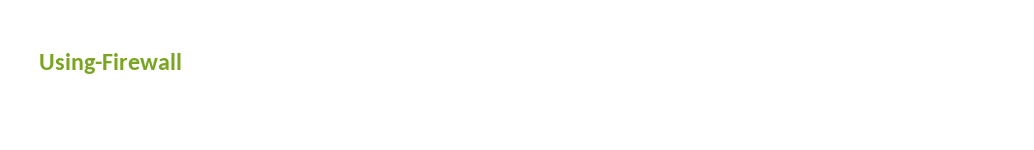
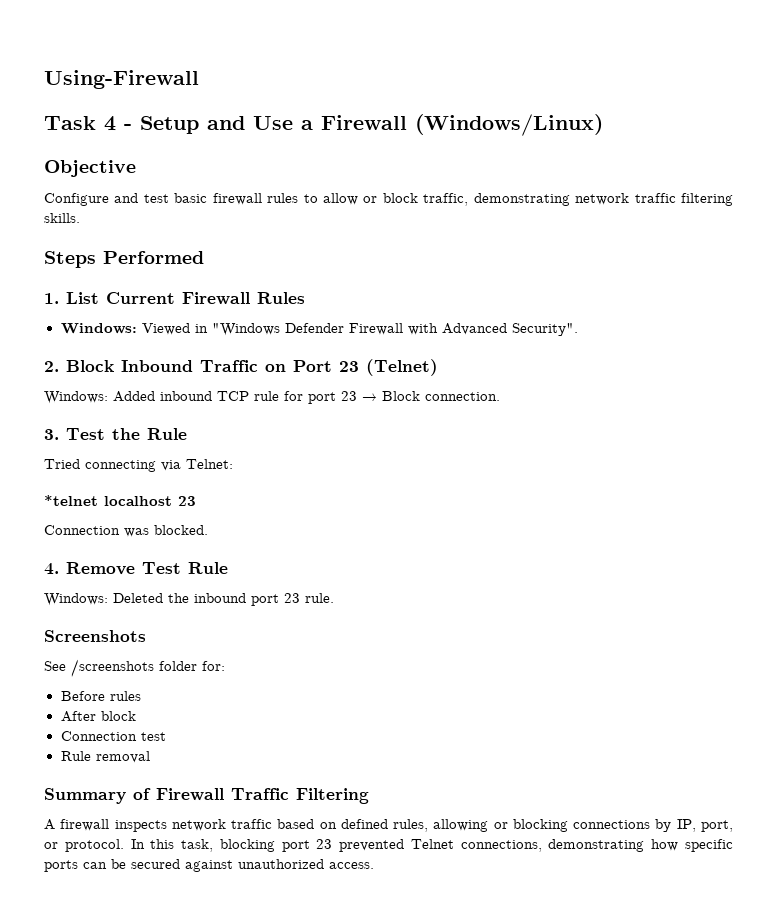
+ Task 4 - Setup and Use a Firewall (Windows/Linux)
+ Objective
+ Configure and test basic firewall rules to allow or block traffic, demonstrating network traffic filtering skills.
+ Steps Performed
+ 1. List Current Firewall Rules
+ Windows: Viewed in "Windows Defender Firewall with Advanced Security".
+ 2. Block Inbound Traffic on Port 23 (Telnet)
+ Windows: Added inbound TCP rule for port 23 → Block connection.
+ 3. Test the Rule
+ Tried connecting via Telnet:
+ *telnet localhost 23
+ Connection was blocked.
+ 4. Remove Test Rule
+ Windows: Deleted the inbound port 23 rule.
+ Screenshots
+ See /screenshots folder for:
+ Before rules
+ After block
+ Connection test
+ Rule removal
+ Summary of Firewall Traffic Filtering
+ A firewall inspects network traffic based on defined rules, allowing or blocking connections by IP, port, or protocol. In this task, blocking port 23 prevented Telnet connections, demonstrating how specific ports can be secured against unauthorized access.

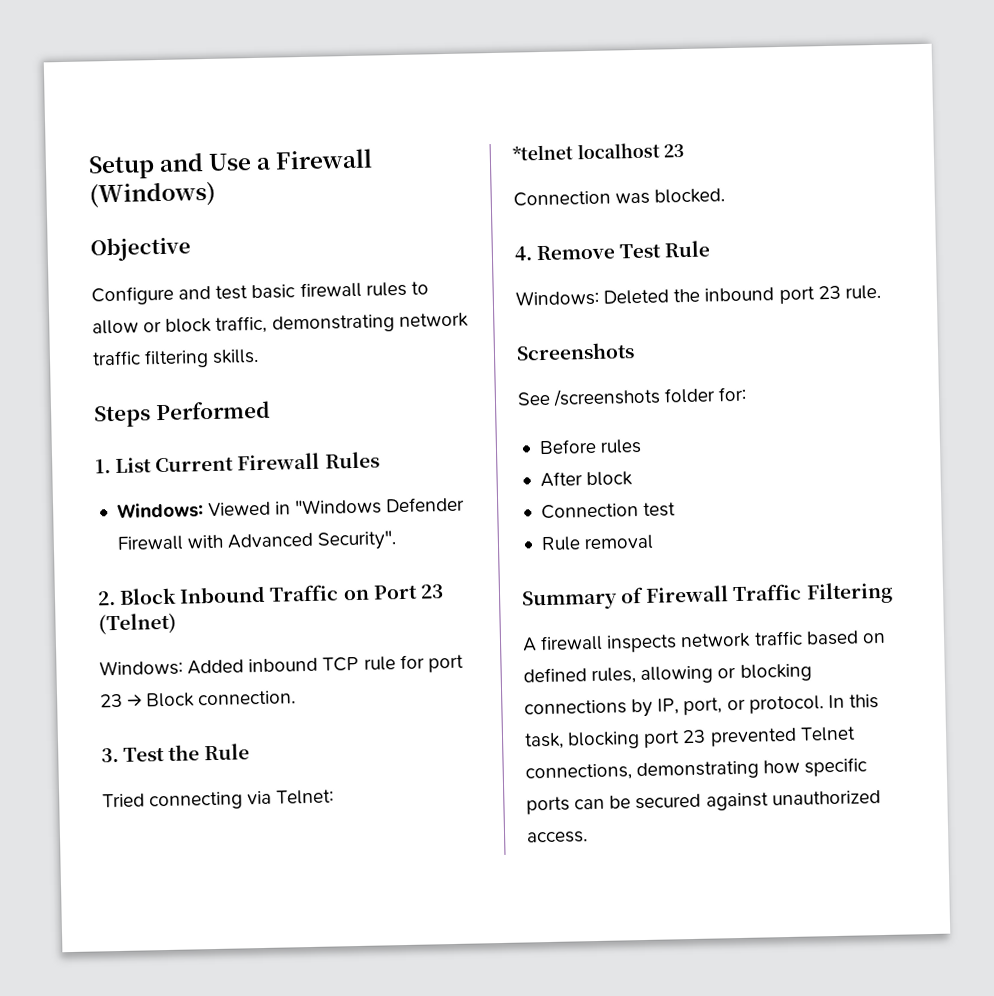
- Using-Firewall
- Task 4 - Setup and Use a Firewall (Windows/Linux)
+ Setup and Use a Firewall (Windows)

